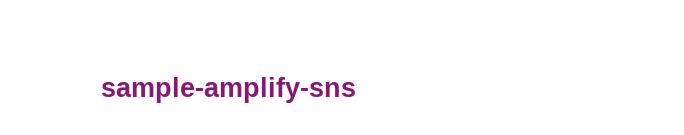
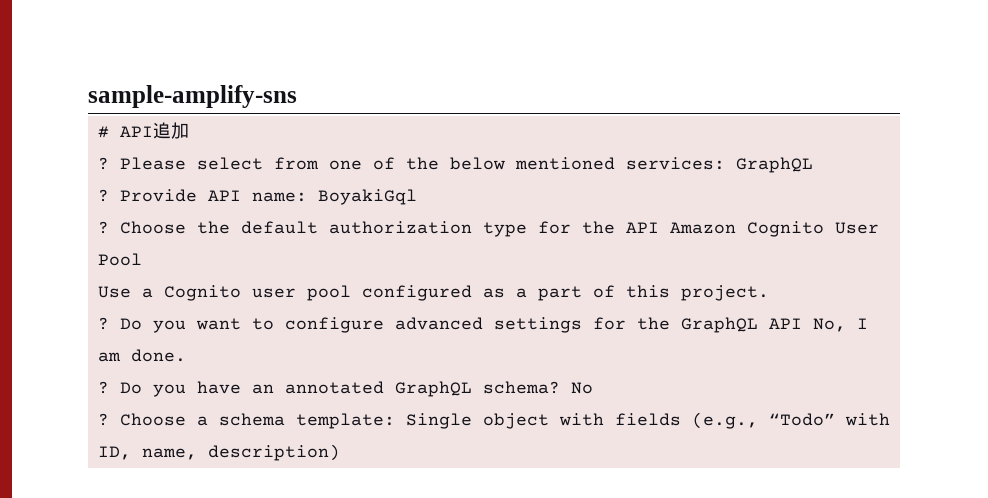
+ # API追加
+ ? Please select from one of the below mentioned services: GraphQL
+ ? Provide API name: BoyakiGql
+ ? Choose the default authorization type for the API Amazon Cognito User Pool
+ Use a Cognito user pool configured as a part of this project.
+ ? Do you want to configure advanced settings for the GraphQL API No, I am done.
+ ? Do you have an annotated GraphQL schema? No
+ ? Choose a schema template: Single object with fields (e.g., “Todo” with ID, name, description)

